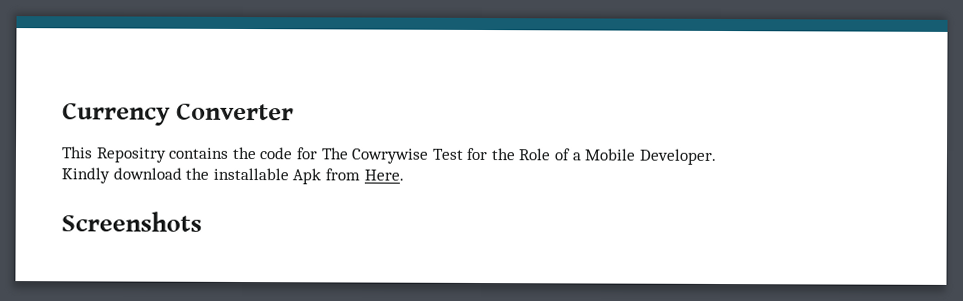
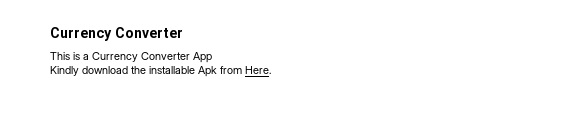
- This Repositry contains the code for The Cowrywise Test for the Role of a Mobile Developer.
+ This is a Currency Converter App
- Screenshots

